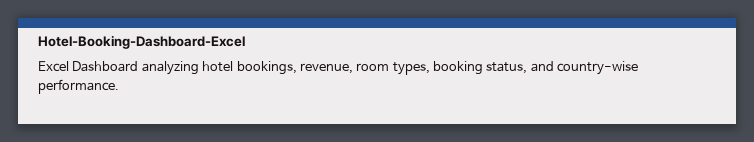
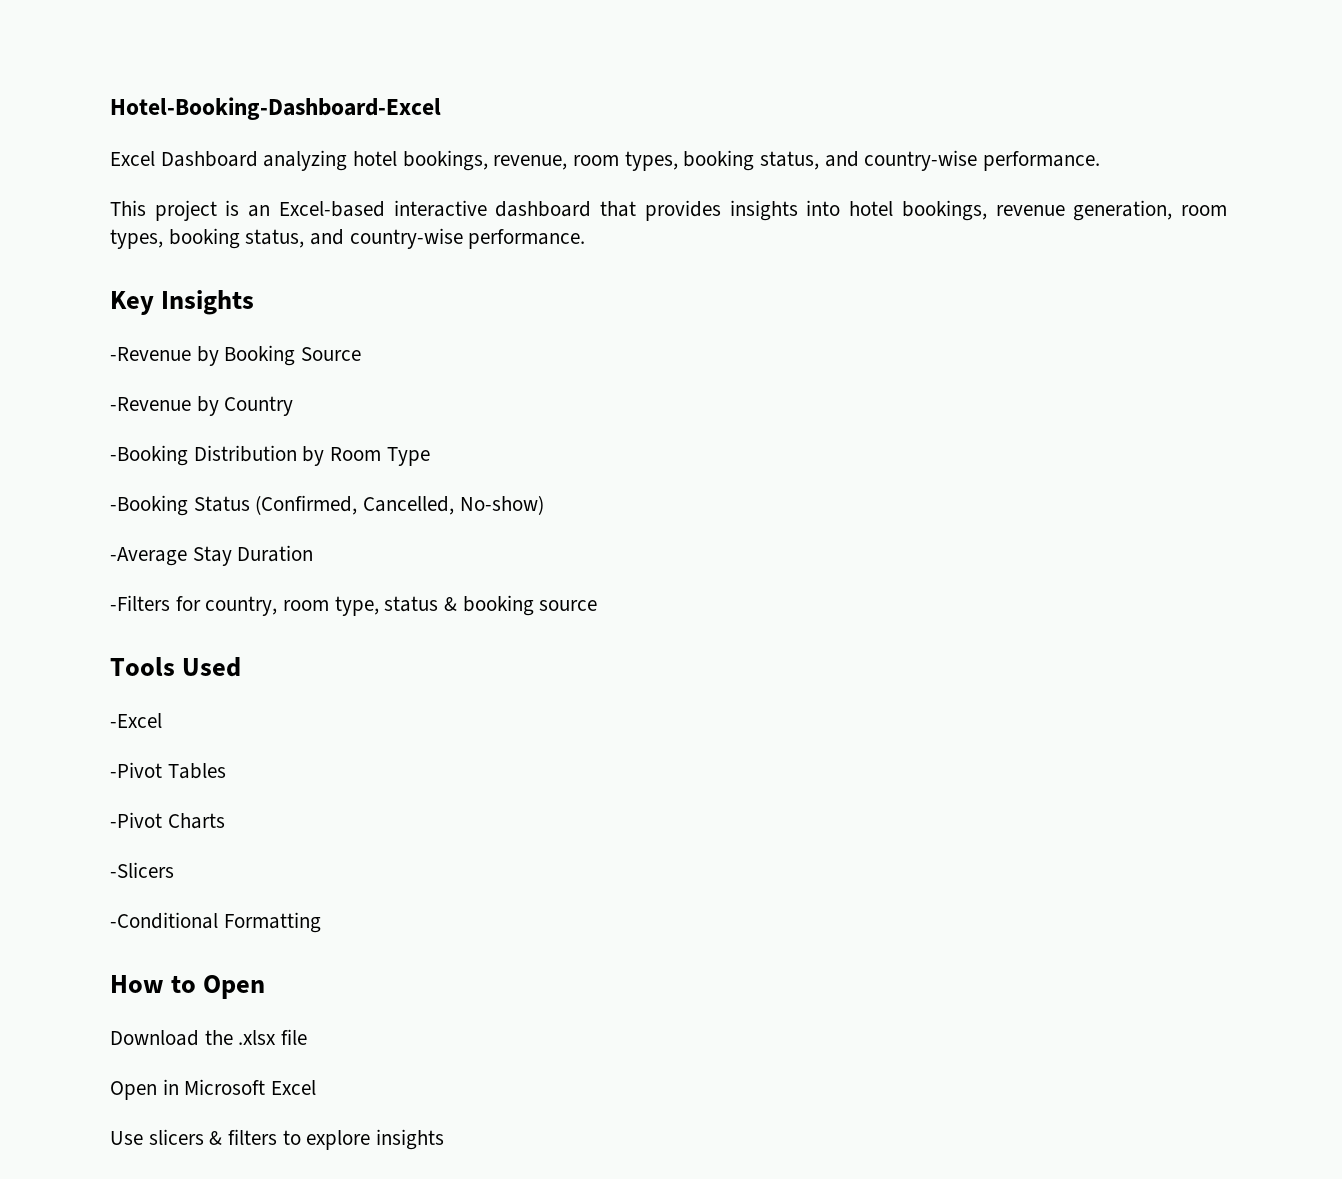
+ This project is an Excel-based interactive dashboard that provides insights into hotel bookings, revenue generation, room types, booking status, and country-wise performance.
+ Key Insights
+ -Revenue by Booking Source
+ -Revenue by Country
+ -Booking Distribution by Room Type
+ -Booking Status (Confirmed, Cancelled, No-show)
+ -Average Stay Duration
+ -Filters for country, room type, status & booking source
+ Tools Used
+ -Excel
+ -Pivot Tables
+ -Pivot Charts
+ -Slicers
+ -Conditional Formatting
+ How to Open
+ Download the .xlsx file
+ Open in Microsoft Excel
+ Use slicers & filters to explore insights

